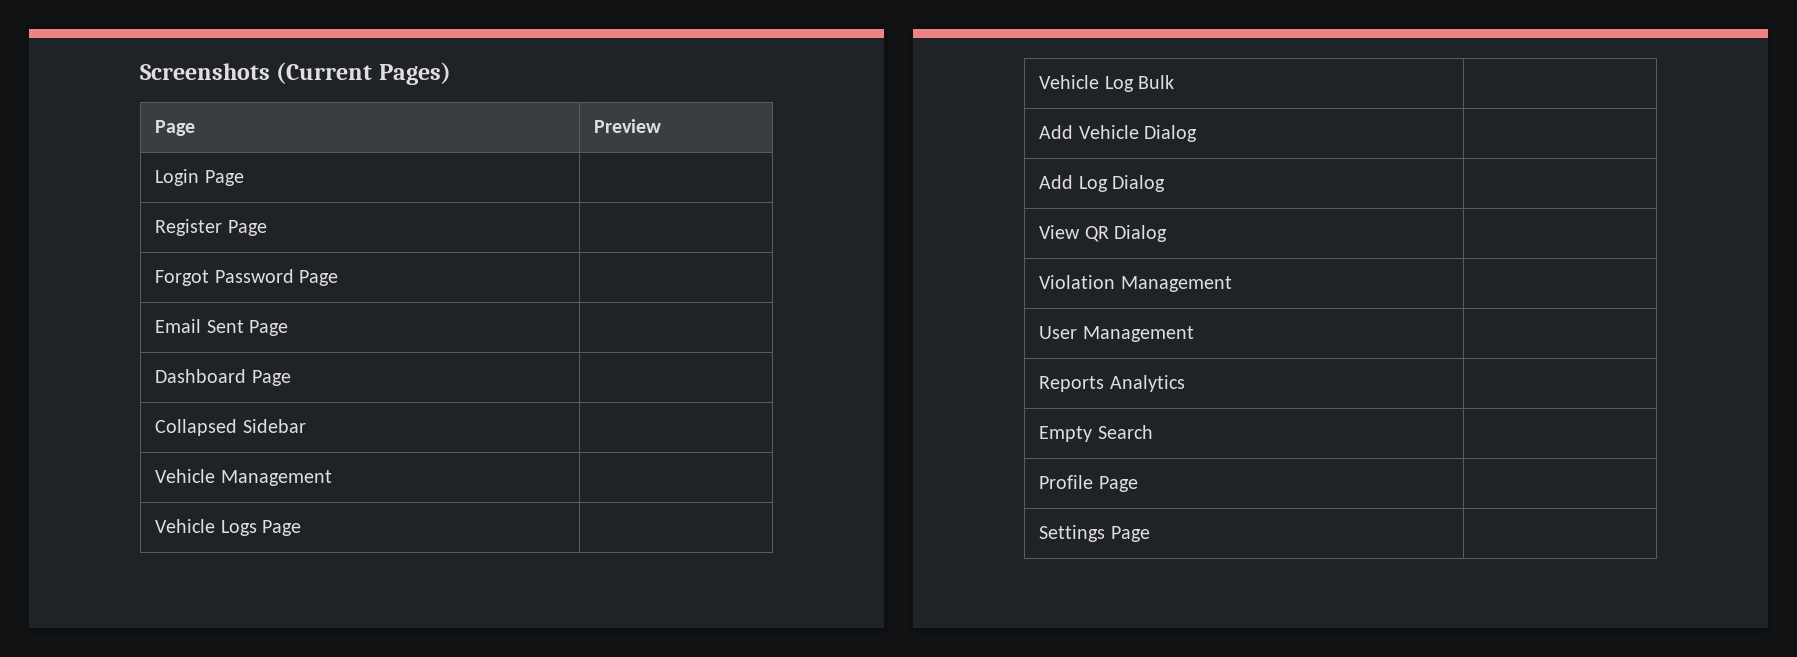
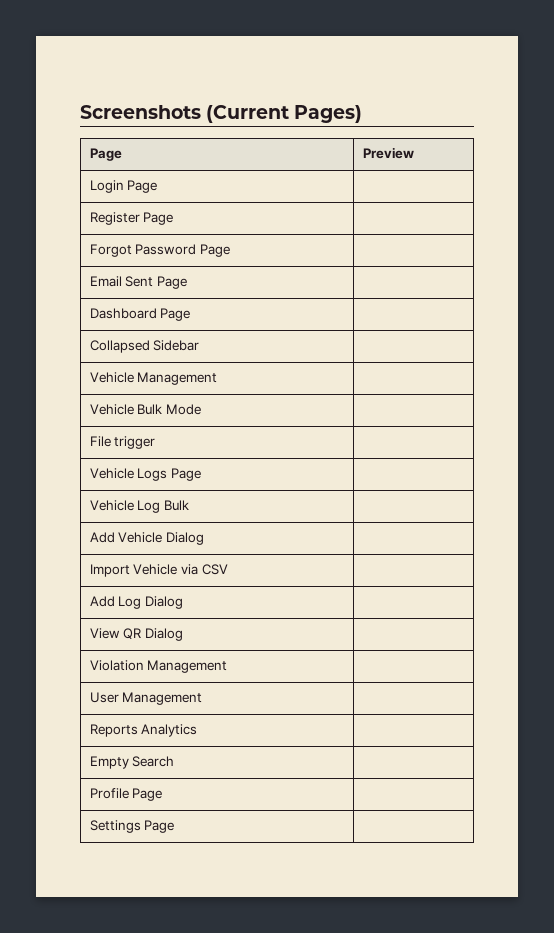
+ Vehicle Bulk Mode |
+ File trigger |
+ Import Vehicle via CSV |

